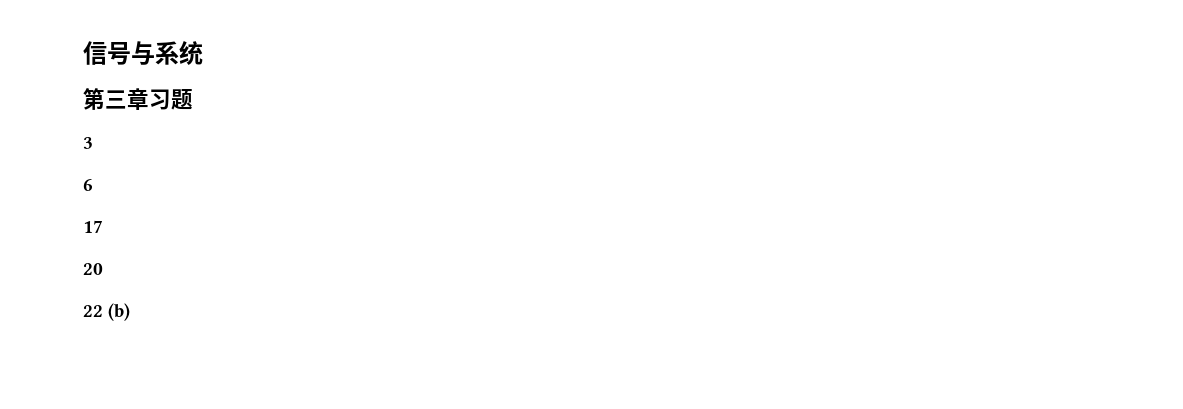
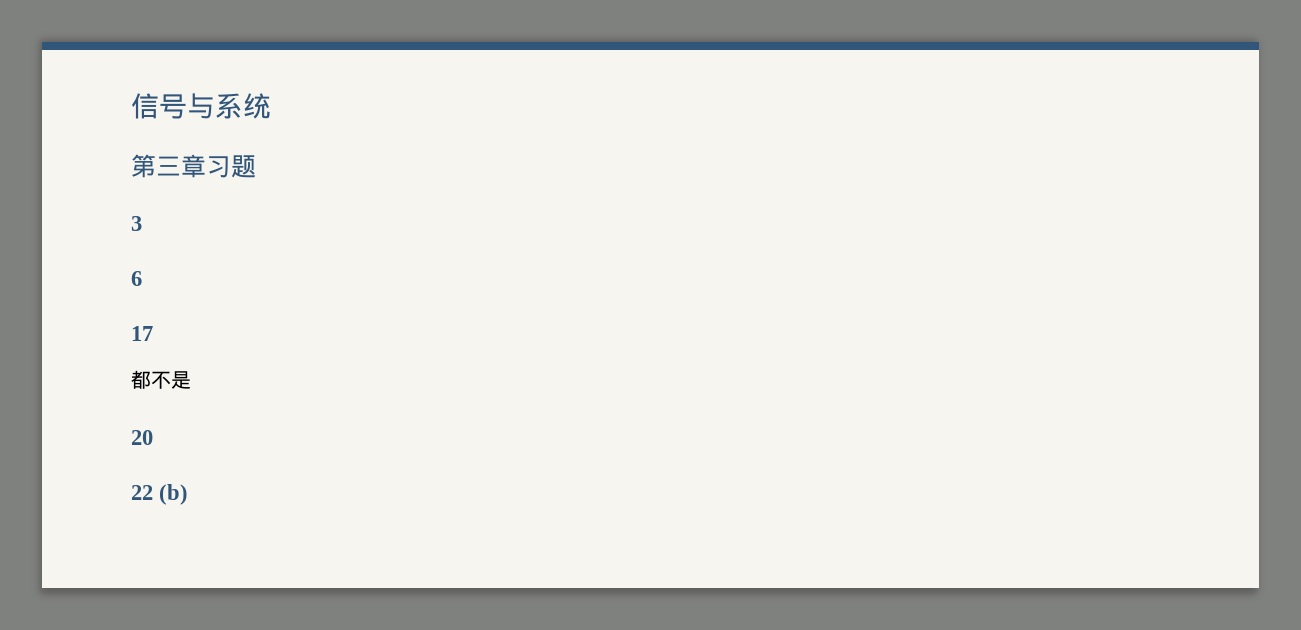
+ 都不是

